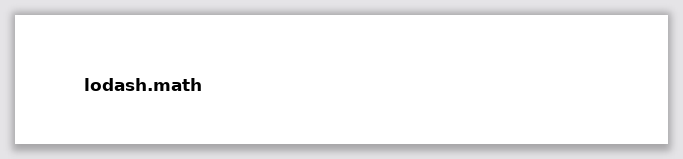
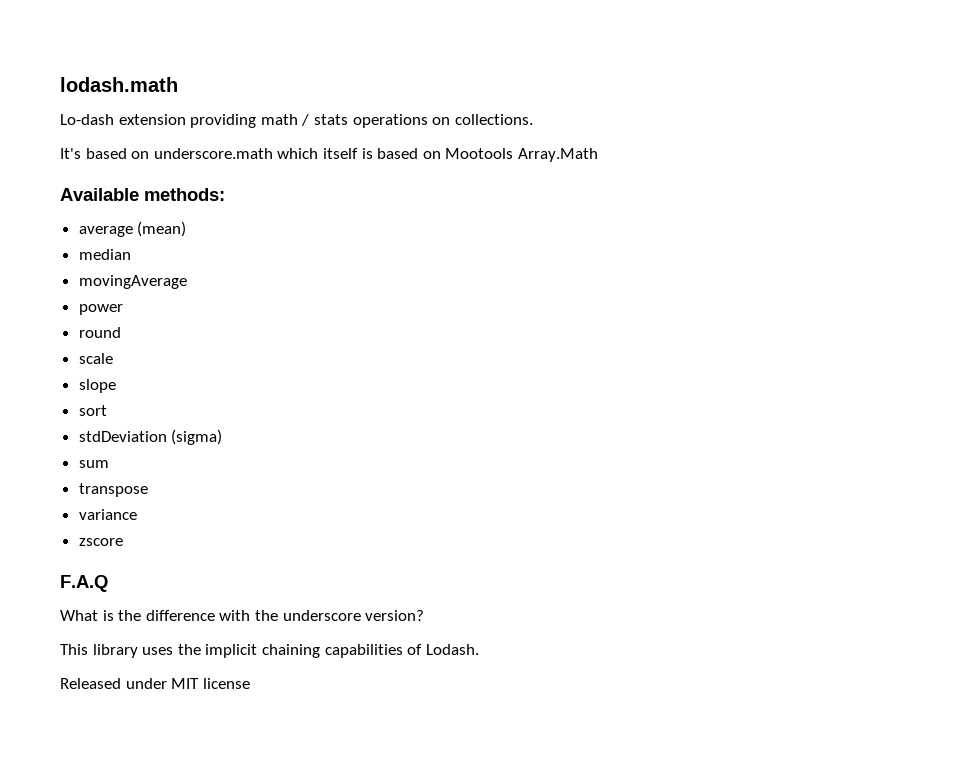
+ Lo-dash extension providing math / stats operations on collections.
+ It's based on underscore.math which itself is based on Mootools Array.Math
+ Available methods:
+ average (mean)
+ median
+ movingAverage
+ power
+ round
+ scale
+ slope
+ sort
+ stdDeviation (sigma)
+ sum
+ transpose
+ variance
+ zscore
+ F.A.Q
+ What is the difference with the underscore version?
+ This library uses the implicit chaining capabilities of Lodash.
+ Released under MIT license

